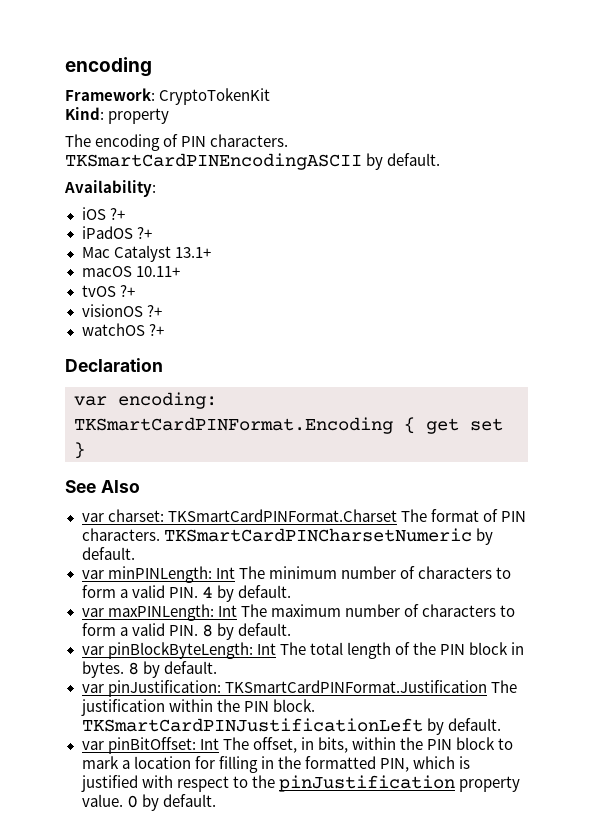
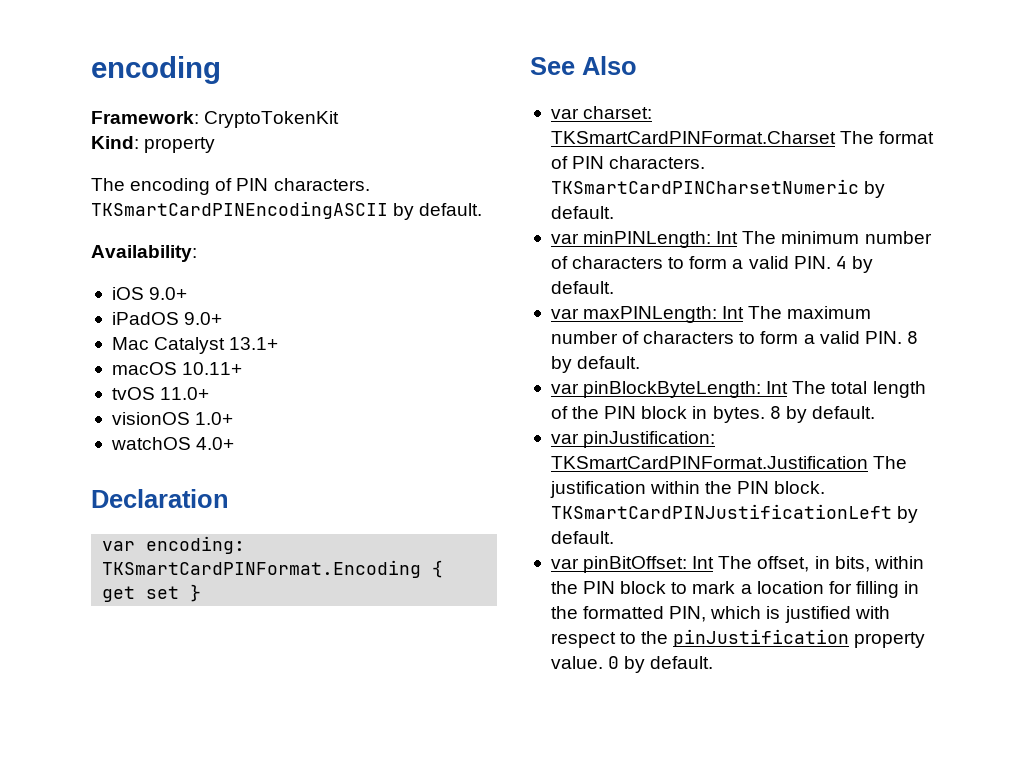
- iOS ?+
+ iOS 9.0+
- iPadOS ?+
+ iPadOS 9.0+
- tvOS ?+
+ tvOS 11.0+
- visionOS ?+
+ visionOS 1.0+
- watchOS ?+
+ watchOS 4.0+

